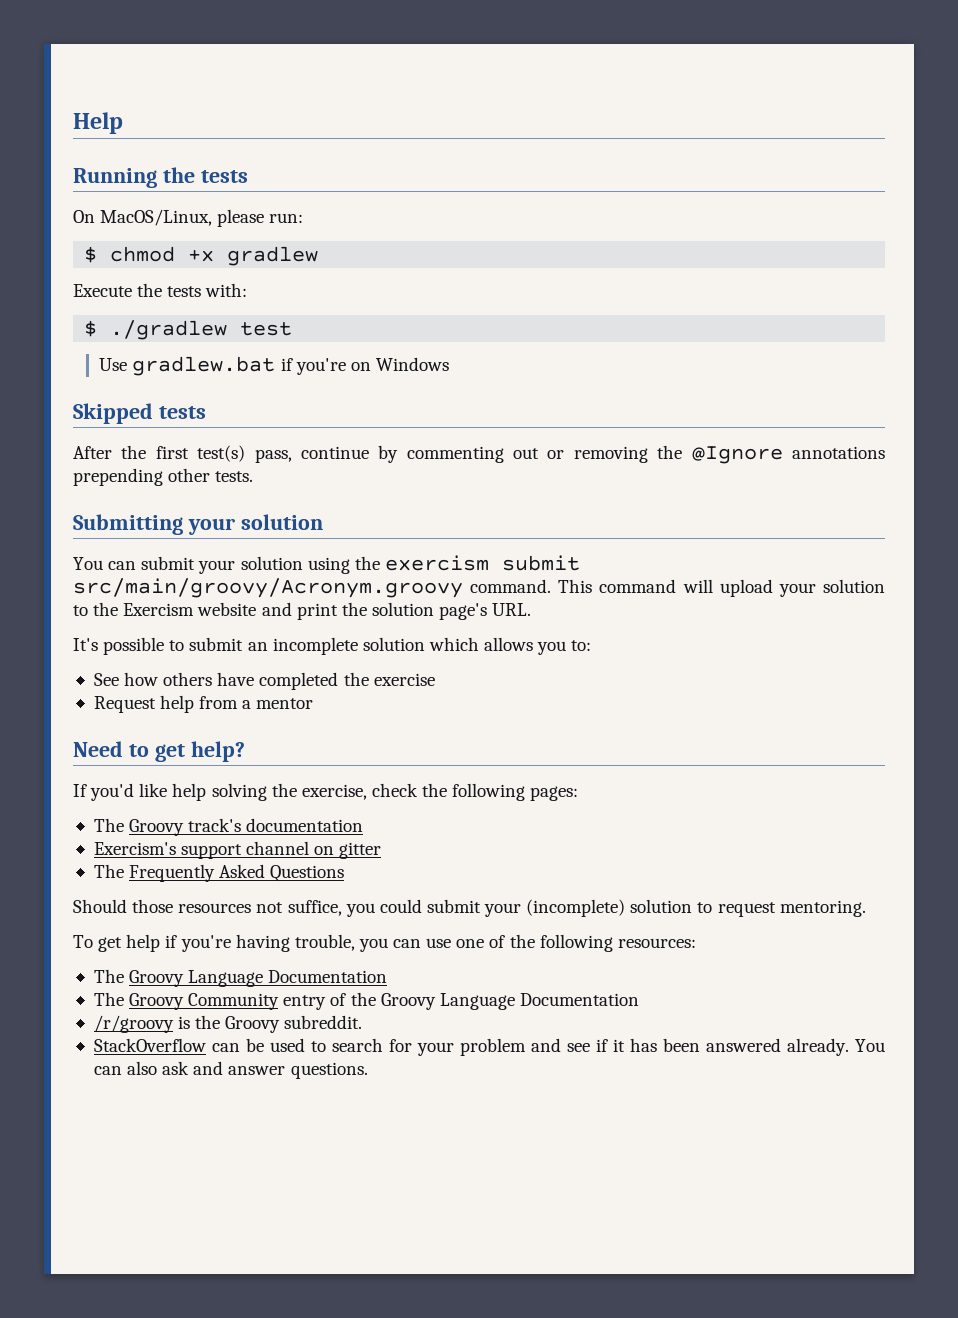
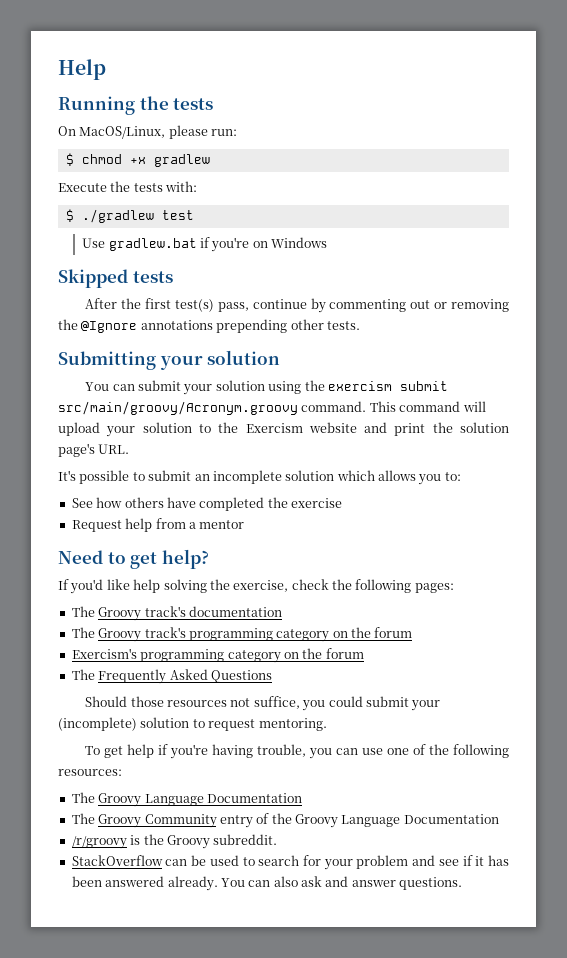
- Exercism's support channel on gitter
+ The Groovy track's programming category on the forum
+ Exercism's programming category on the forum

